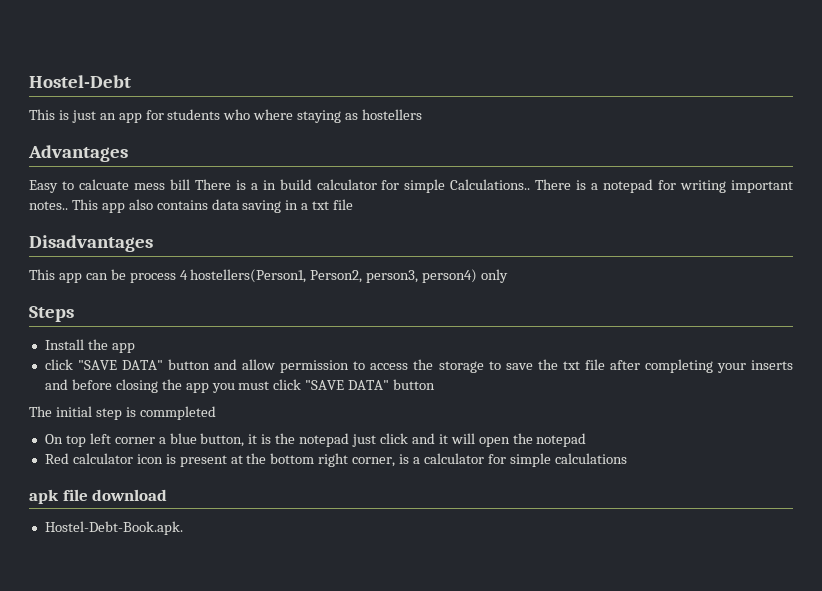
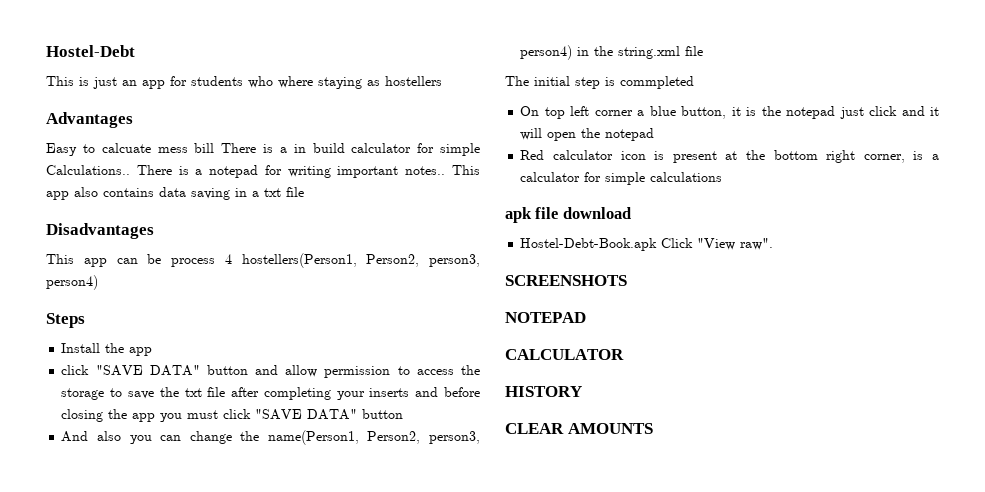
- This app can be process 4 hostellers(Person1, Person2, person3, person4) only
+ This app can be process 4 hostellers(Person1, Person2, person3, person4)
+ And also you can change the name(Person1, Person2, person3, person4) in the string.xml file
- Hostel-Debt-Book.apk.
+ Hostel-Debt-Book.apk Click "View raw".
+ SCREENSHOTS
+ NOTEPAD
+ CALCULATOR
+ HISTORY
+ CLEAR AMOUNTS

